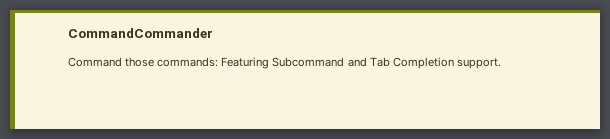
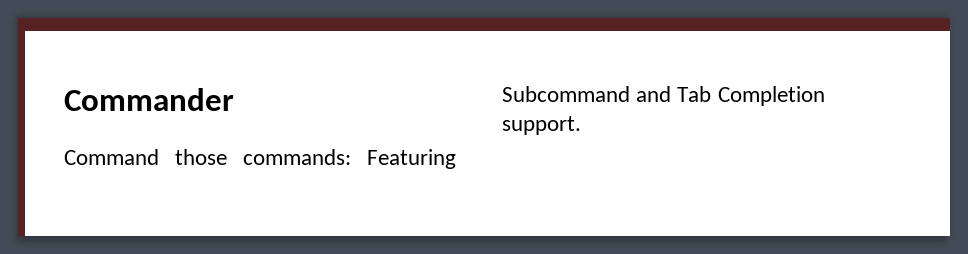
- CommandCommander
+ Commander

